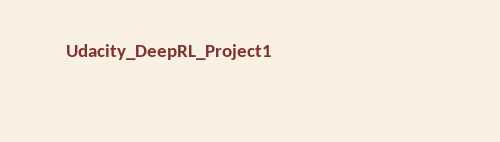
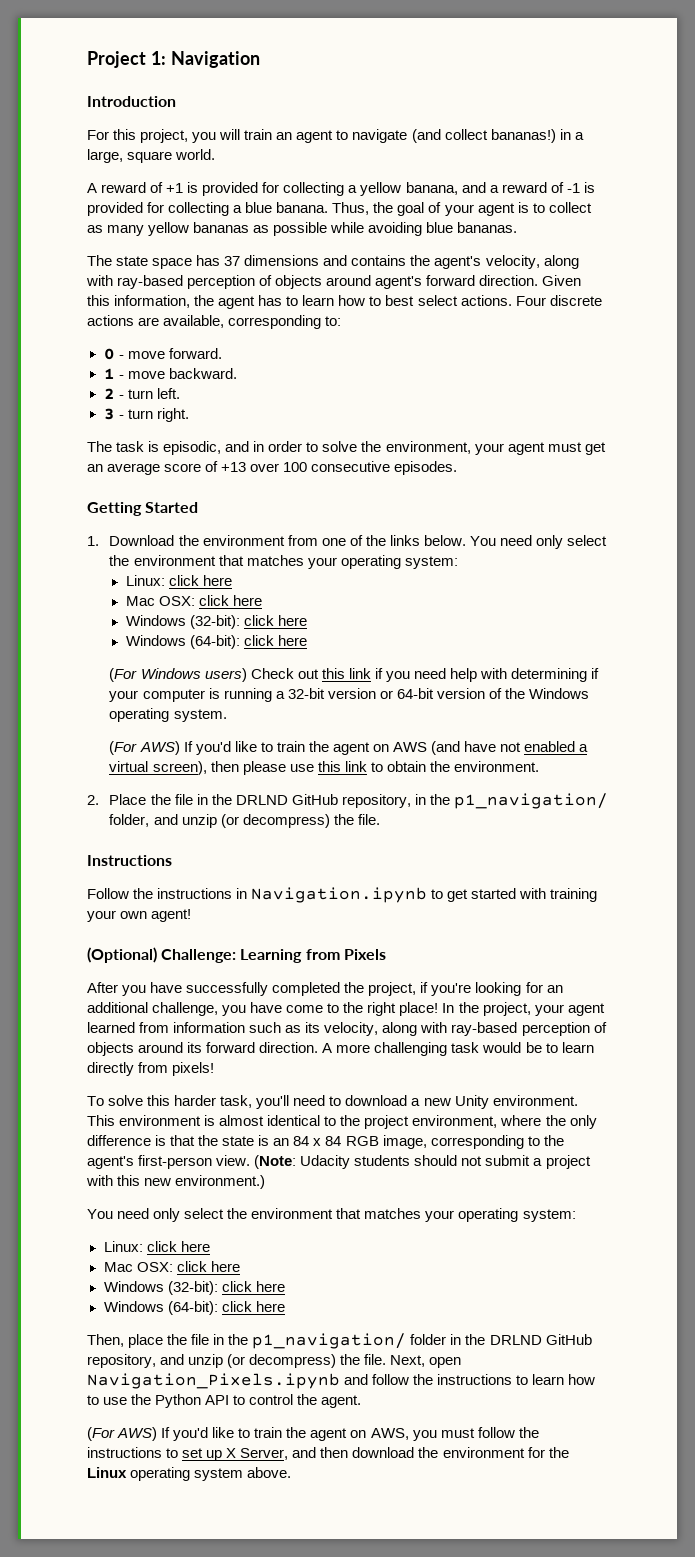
- Udacity_DeepRL_Project1
+ Project 1: Navigation
+ Introduction
+ For this project, you will train an agent to navigate (and collect bananas!) in a large, square world.
+ A reward of +1 is provided for collecting a yellow banana, and a reward of -1 is provided for collecting a blue banana. Thus, the goal of your agent is to collect as many yellow bananas as possible while avoiding blue bananas.
+ The state space has 37 dimensions and contains the agent's velocity, along with ray-based perception of objects around agent's forward direction. Given this information, the agent has to learn how to best select actions. Four discrete actions are available, corresponding to:
+ 0 - move forward.
+ 1 - move backward.
+ 2 - turn left.
+ 3 - turn right.
+ The task is episodic, and in order to solve the environment, your agent must get an average score of +13 over 100 consecutive episodes.
+ Getting Started
+ 1. Download the environment from one of the links below. You need only select the environment that matches your operating system:
+ Linux: click here
+ Mac OSX: click here
+ Windows (32-bit): click here
+ Windows (64-bit): click here
+ (For Windows users) Check out this link if you need help with determining if your computer is running a 32-bit version or 64-bit version of the Windows operating system.
+ (For AWS) If you'd like to train the agent on AWS (and have not enabled a virtual screen), then please use this link to obtain the environment.
+ 2. Place the file in the DRLND GitHub repository, in the p1_navigation/ folder, and unzip (or decompress) the file.
+ Instructions
+ Follow the instructions in Navigation.ipynb to get started with training your own agent!
+ (Optional) Challenge: Learning from Pixels
+ After you have successfully completed the project, if you're looking for an additional challenge, you have come to the right place! In the project, your agent learned from information such as its velocity, along with ray-based perception of objects around its forward direction. A more challenging task would be to learn directly from pixels!
+ To solve this harder task, you'll need to download a new Unity environment. This environment is almost identical to the project environment, where the only difference is that the state is an 84 x 84 RGB image, corresponding to the agent's first-person view. (Note: Udacity students should not submit a project with this new environment.)
+ You need only select the environment that matches your operating system:
+ Linux: click here
+ Mac OSX: click here
+ Windows (32-bit): click here
+ Windows (64-bit): click here
+ Then, place the file in the p1_navigation/ folder in the DRLND GitHub repository, and unzip (or decompress) the file. Next, open Navigation_Pixels.ipynb and follow the instructions to learn how to use the Python API to control the agent.
+ (For AWS) If you'd like to train the agent on AWS, you must follow the instructions to set up X Server, and then download the environment for the Linux operating system above.

